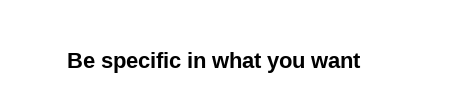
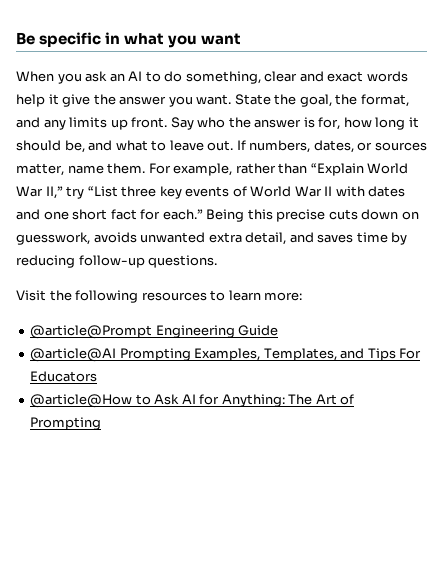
+ When you ask an AI to do something, clear and exact words help it give the answer you want. State the goal, the format, and any limits up front. Say who the answer is for, how long it should be, and what to leave out. If numbers, dates, or sources matter, name them. For example, rather than “Explain World War II,” try “List three key events of World War II with dates and one short fact for each.” Being this precise cuts down on guesswork, avoids unwanted extra detail, and saves time by reducing follow-up questions.
+ Visit the following resources to learn more:
+ @article@Prompt Engineering Guide
+ @article@AI Prompting Examples, Templates, and Tips For Educators
+ @article@How to Ask AI for Anything: The Art of Prompting

